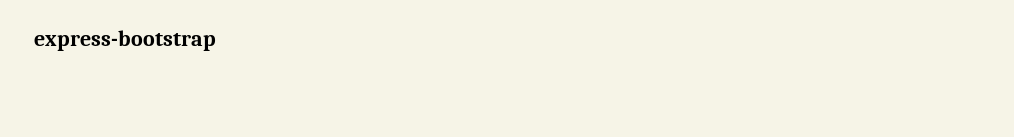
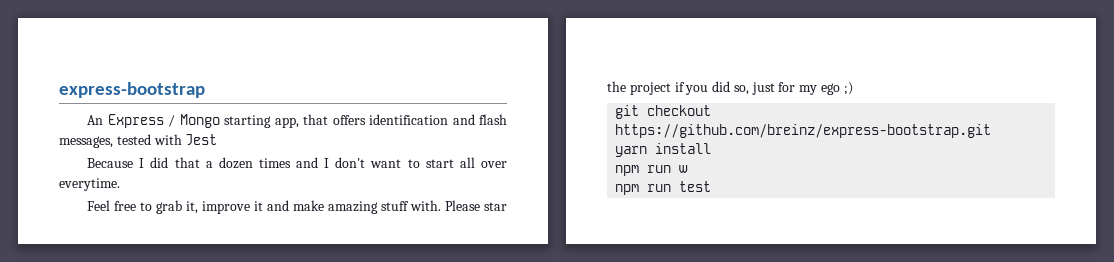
+ An Express / Mongo starting app, that offers identification and flash messages, tested with Jest
+ Because I did that a dozen times and I don't want to start all over everytime.
+ Feel free to grab it, improve it and make amazing stuff with. Please star the project if you did so, just for my ego ;)
+ git checkout https://github.com/breinz/express-bootstrap.git
+ yarn install
+ npm run w
+ npm run test

